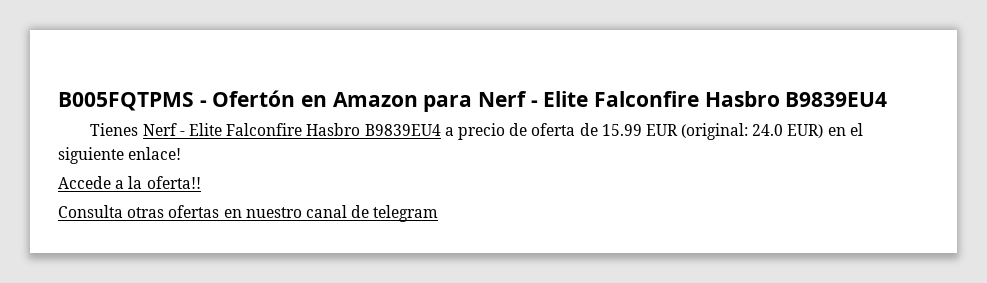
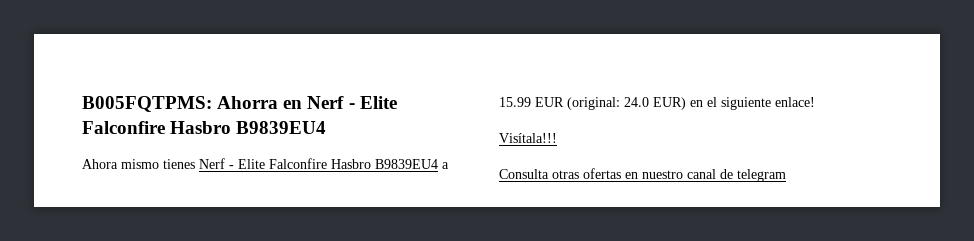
- B005FQTPMS - Ofertón en Amazon para Nerf - Elite Falconfire Hasbro B9839EU4
+ B005FQTPMS: Ahorra en Nerf - Elite Falconfire Hasbro B9839EU4
- Tienes Nerf - Elite Falconfire Hasbro B9839EU4 a precio de oferta de 15.99 EUR (original: 24.0 EUR) en el siguiente enlace!
+ Ahora mismo tienes Nerf - Elite Falconfire Hasbro B9839EU4 a 15.99 EUR (original: 24.0 EUR) en el siguiente enlace!
- Accede a la oferta!!
+ Visítala!!!

